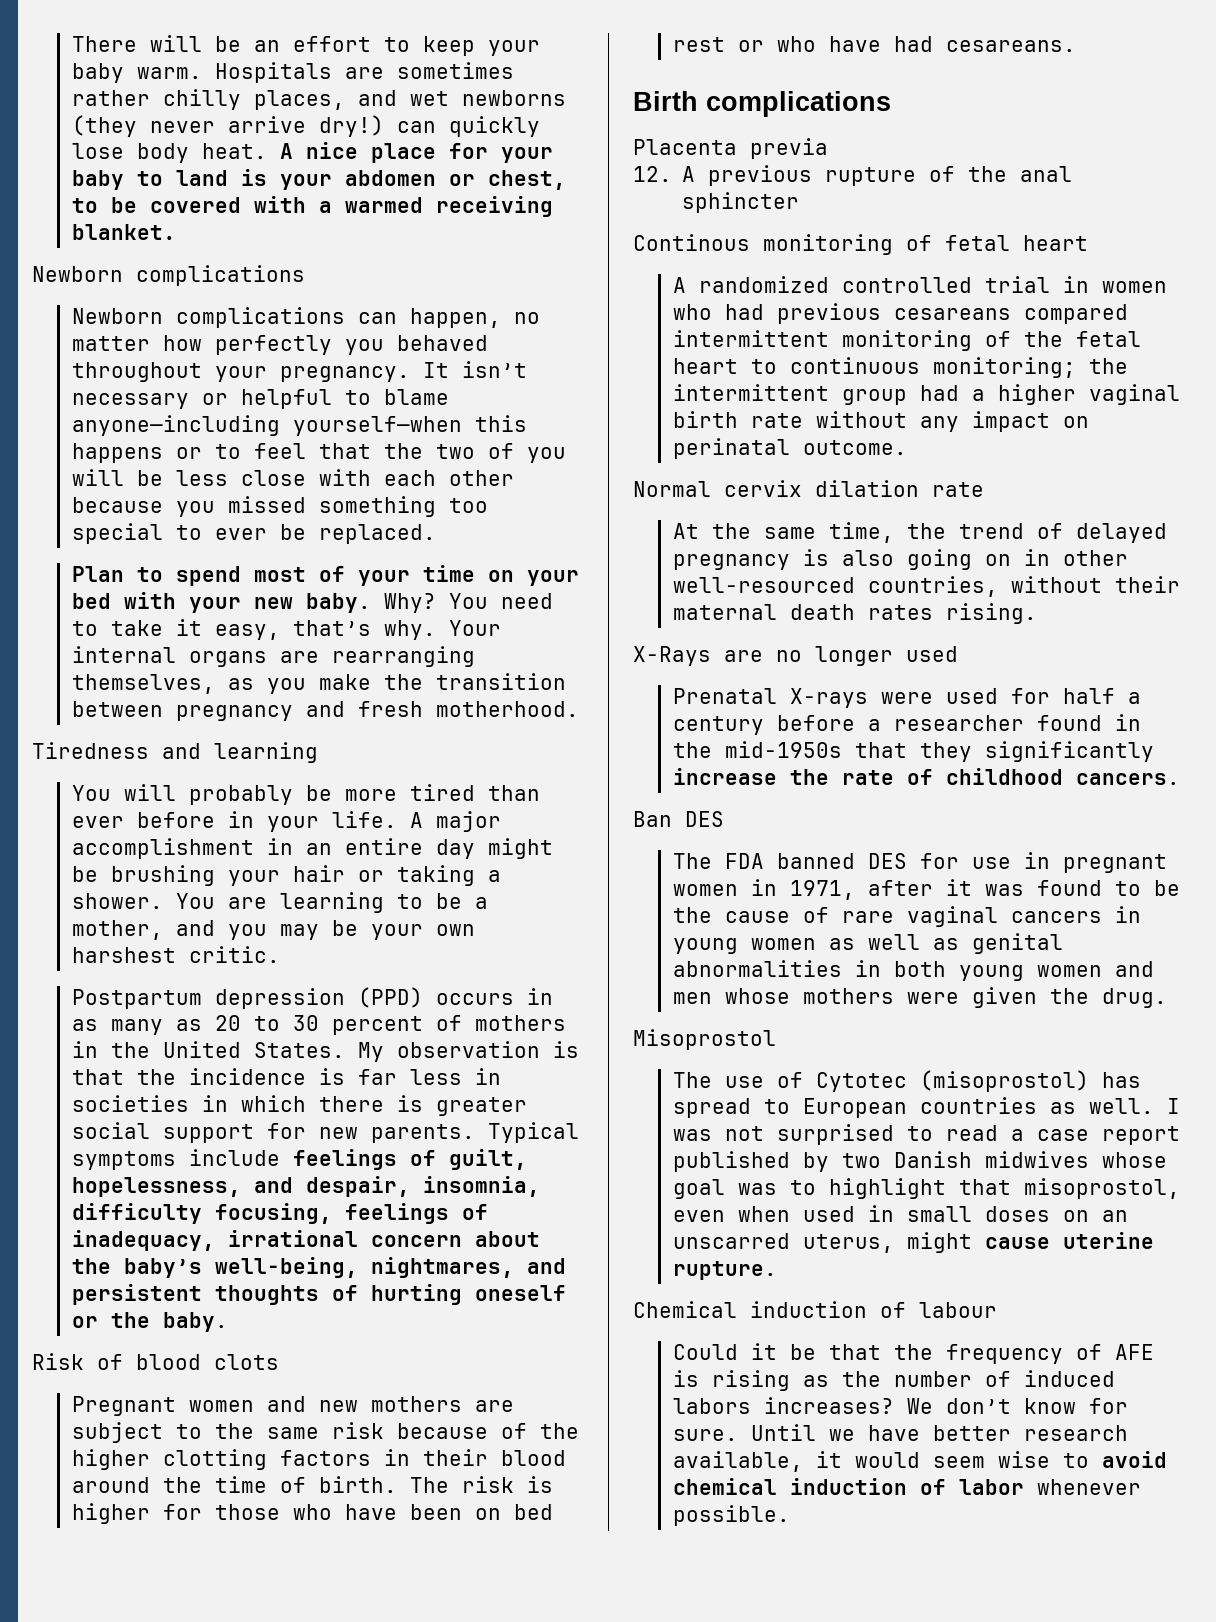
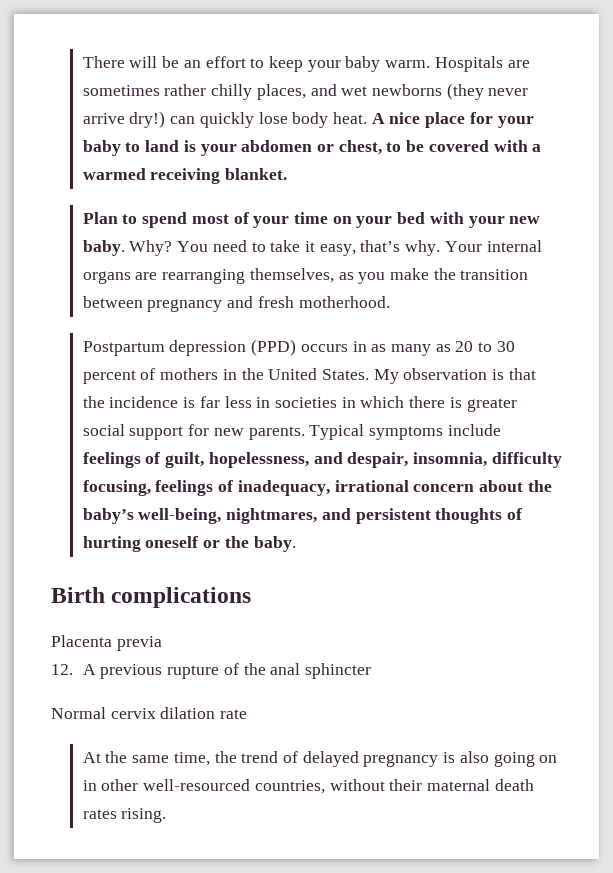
  A nice place for your baby to land is your abdomen or chest, to be covered with a warmed receiving blanket.
- Newborn complications
- Newborn complications can happen, no matter how perfectly you behaved throughout your pregnancy. It isn’t necessary or helpful to blame anyone—including yourself—when this happens or to feel that the two of you will be less close with each other because you missed something too special to ever be replaced.
- Tiredness and learning
- You will probably be more tired than ever before in your life. A major accomplishment in an entire day might be brushing your hair or taking a shower. You are learning to be a mother, and you may be your own harshest critic.
- Risk of blood clots
- Pregnant women and new mothers are subject to the same risk because of the higher clotting factors in their blood around the time of birth. The risk is higher for those who have been on bed rest or who have had cesareans.
- Continous monitoring of fetal heart
- A randomized controlled trial in women who had previous cesareans compared intermittent monitoring of the fetal heart to continuous monitoring; the intermittent group had a higher vaginal birth rate without any impact on perinatal outcome.
- X-Rays are no longer used
- Prenatal X-rays were used for half a century before a researcher found in the mid-1950s that they significantly increase the rate of childhood cancers.
- Ban DES
- The FDA banned DES for use in pregnant women in 1971, after it was found to be the cause of rare vaginal cancers in young women as well as genital abnormalities in both young women and men whose mothers were given the drug.
- Misoprostol
- The use of Cytotec (misoprostol) has spread to European countries as well. I was not surprised to read a case report published by two Danish midwives whose goal was to highlight that misoprostol, even when used in small doses on an unscarred uterus, might cause uterine rupture.
- Chemical induction of labour
- Could it be that the frequency of AFE is rising as the number of induced labors increases? We don’t know for sure. Until we have better research available, it would seem wise to avoid chemical induction of labor whenever possible.

